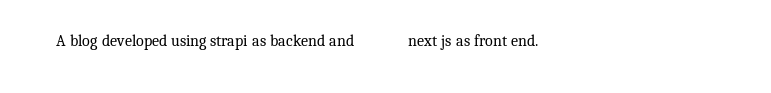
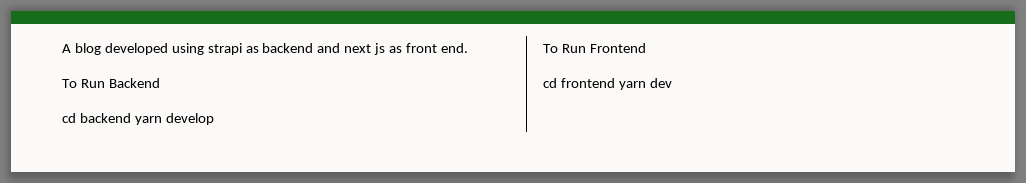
+ To Run Backend
+ cd backend yarn develop
+ To Run Frontend
+ cd frontend yarn dev

